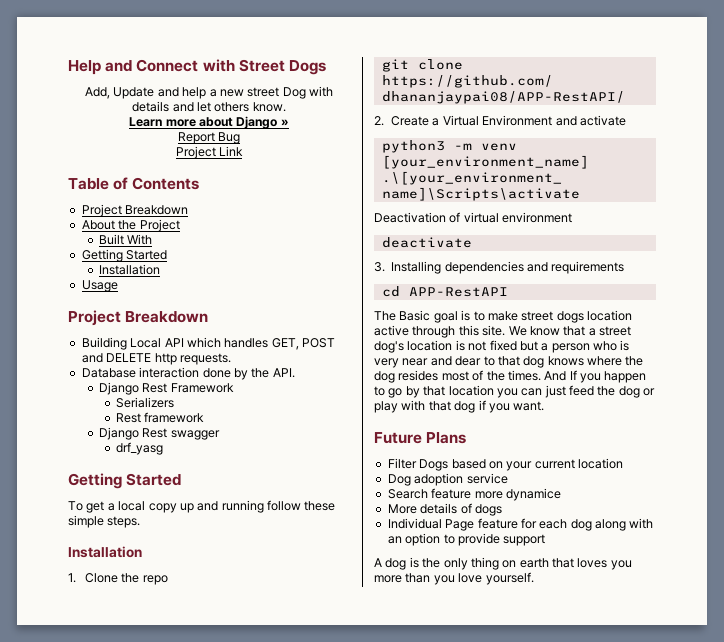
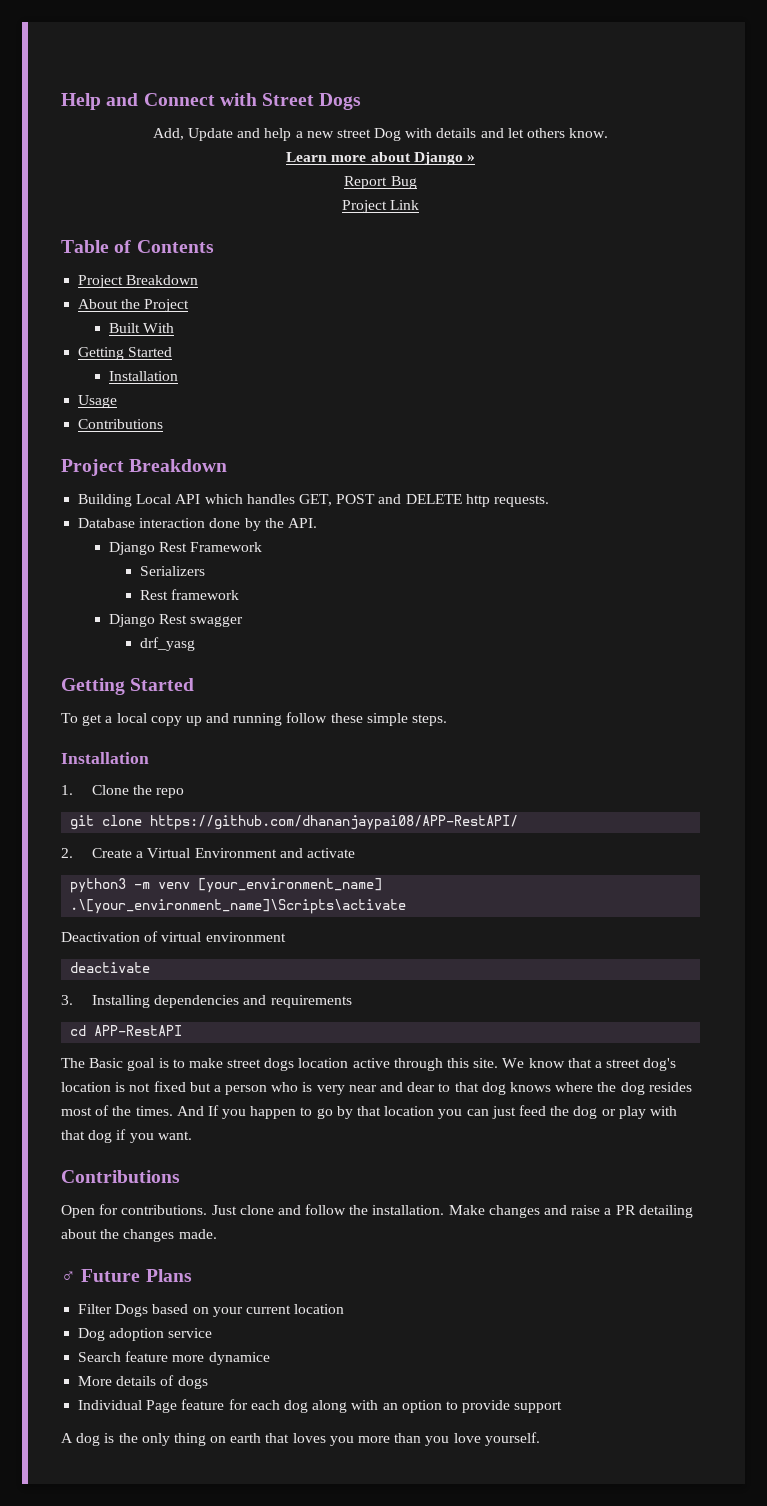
  Usage
+ Contributions
  And If you happen to go by that location you can just feed the dog or play with that dog if you want.
- Future Plans
+ Contributions
+ Open for contributions. Just clone and follow the installation. Make changes and raise a PR detailing about the changes made.
+ ♂ Future Plans

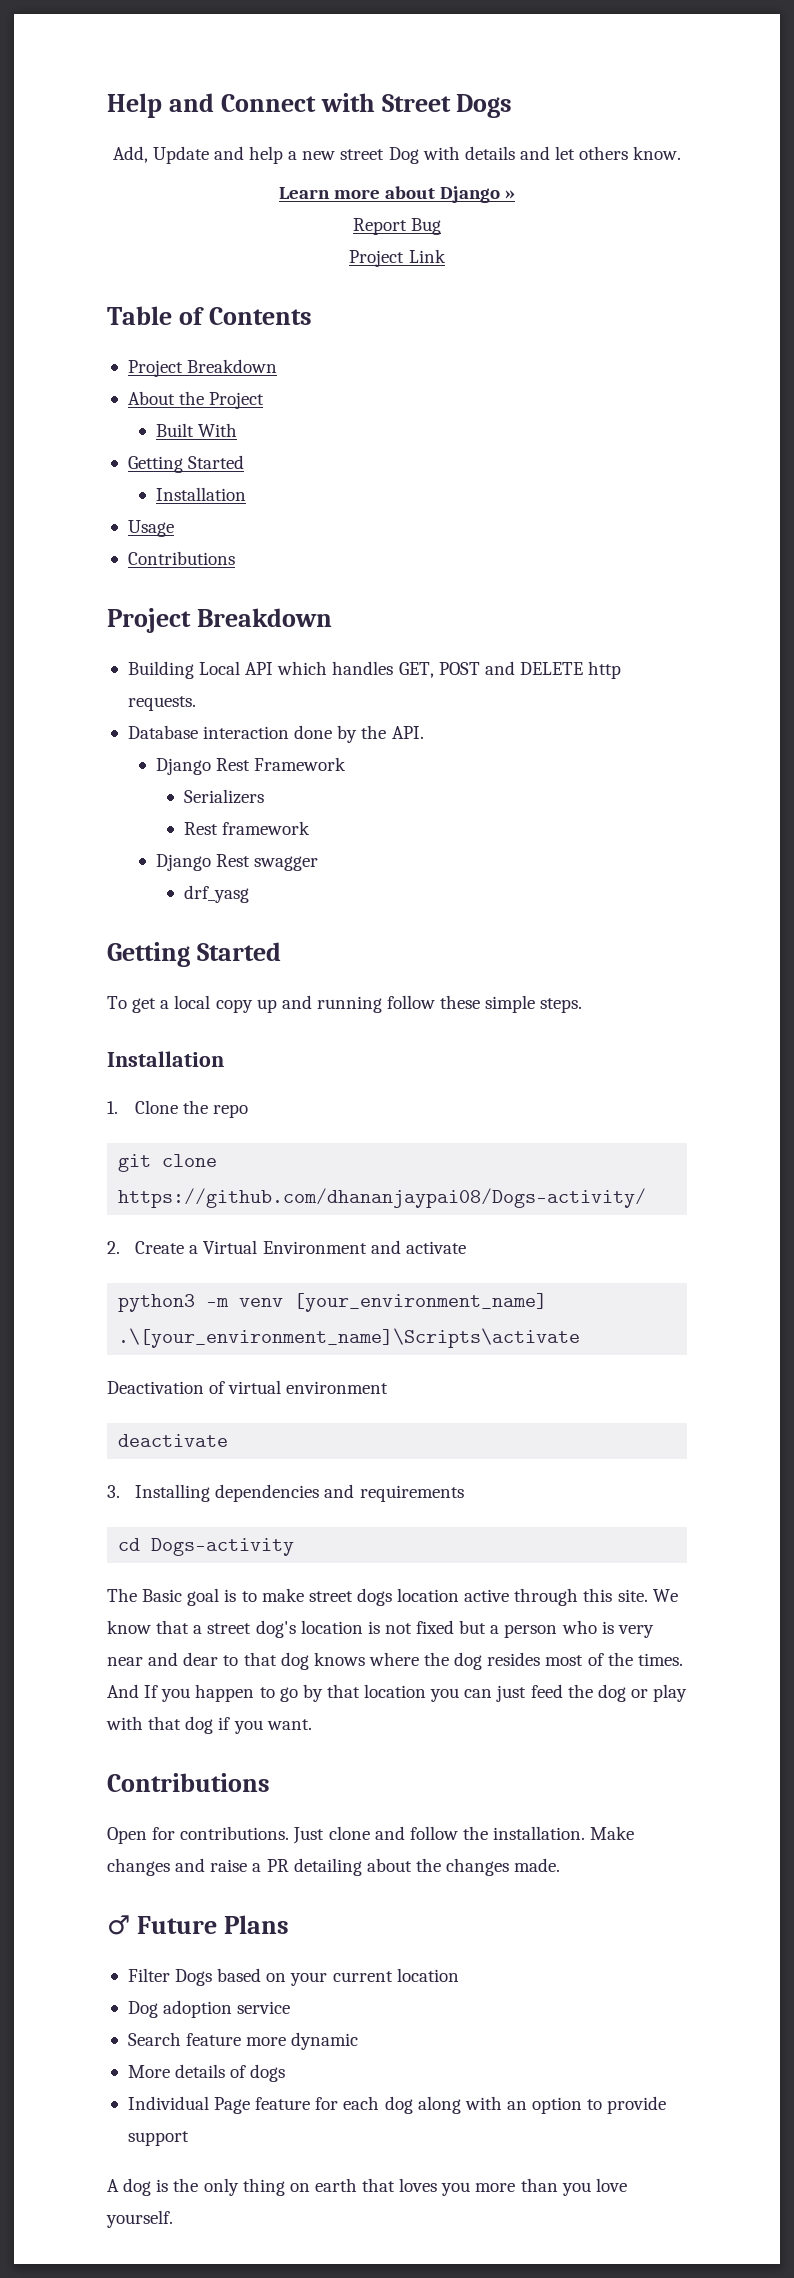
- git clone https://github.com/dhananjaypai08/APP-RestAPI/
+ git clone https://github.com/dhananjaypai08/Dogs-activity/
- cd APP-RestAPI
+ cd Dogs-activity
- Search feature more dynamice
+ Search feature more dynamic

